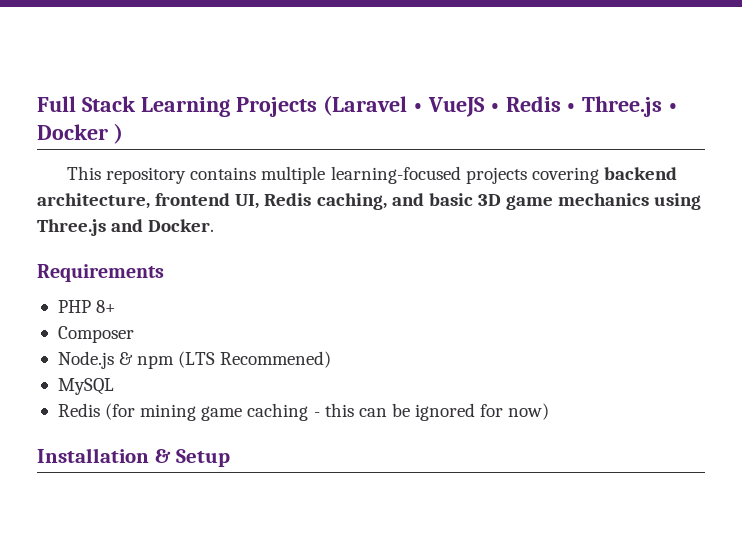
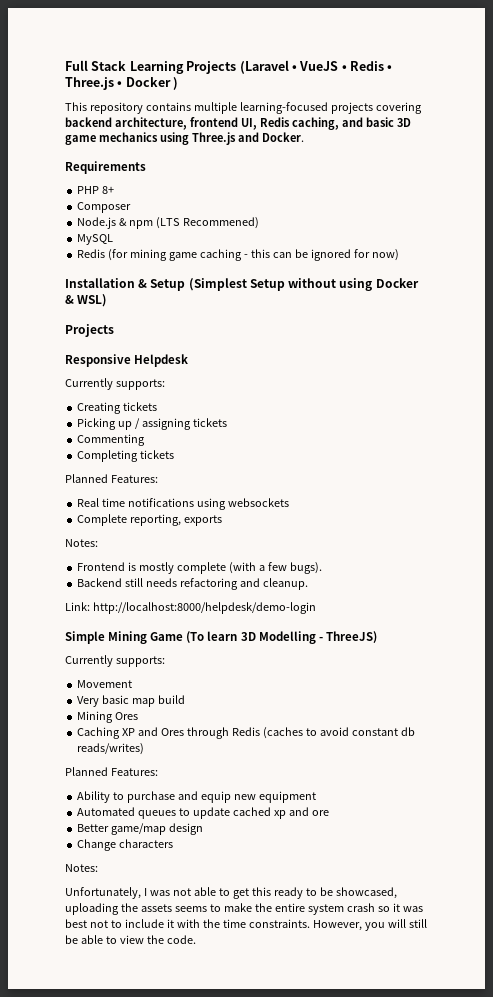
- Installation & Setup
+ Installation & Setup (Simplest Setup without using Docker & WSL)
+ Projects
+ Responsive Helpdesk
+ Currently supports:
+ Creating tickets
+ Picking up / assigning tickets
+ Commenting
+ Completing tickets
+ Planned Features:
+ Real time notifications using websockets
+ Complete reporting, exports
+ Notes:
+ Frontend is mostly complete (with a few bugs).
+ Backend still needs refactoring and cleanup.
+ Link: http://localhost:8000/helpdesk/demo-login
+ Simple Mining Game (To learn 3D Modelling - ThreeJS)
+ Currently supports:
+ Movement
+ Very basic map build
+ Mining Ores
+ Caching XP and Ores through Redis (caches to avoid constant db reads/writes)
+ Planned Features:
+ Ability to purchase and equip new equipment
+ Automated queues to update cached xp and ore
+ Better game/map design
+ Change characters
+ Notes:
+ Unfortunately, I was not able to get this ready to be showcased, uploading the assets seems to make the entire system crash so it was best not to include it with the time constraints. However, you will still be able to view the code.

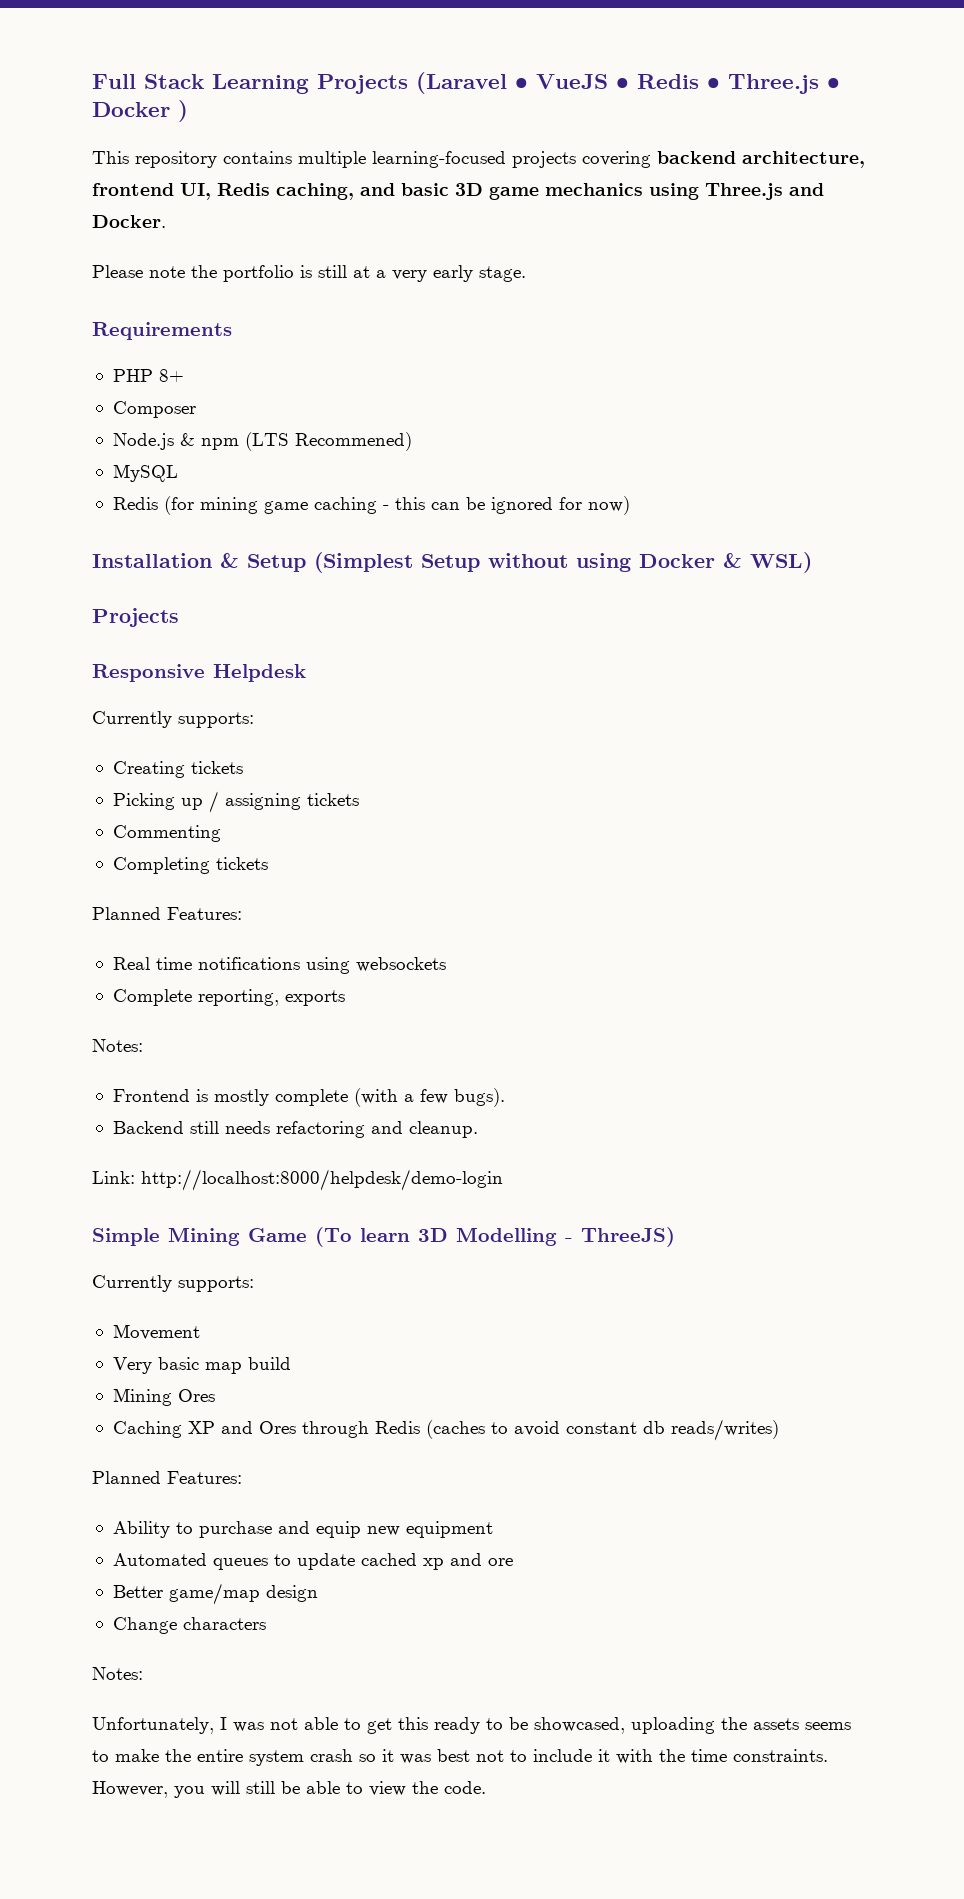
+ Please note the portfolio is still at a very early stage.

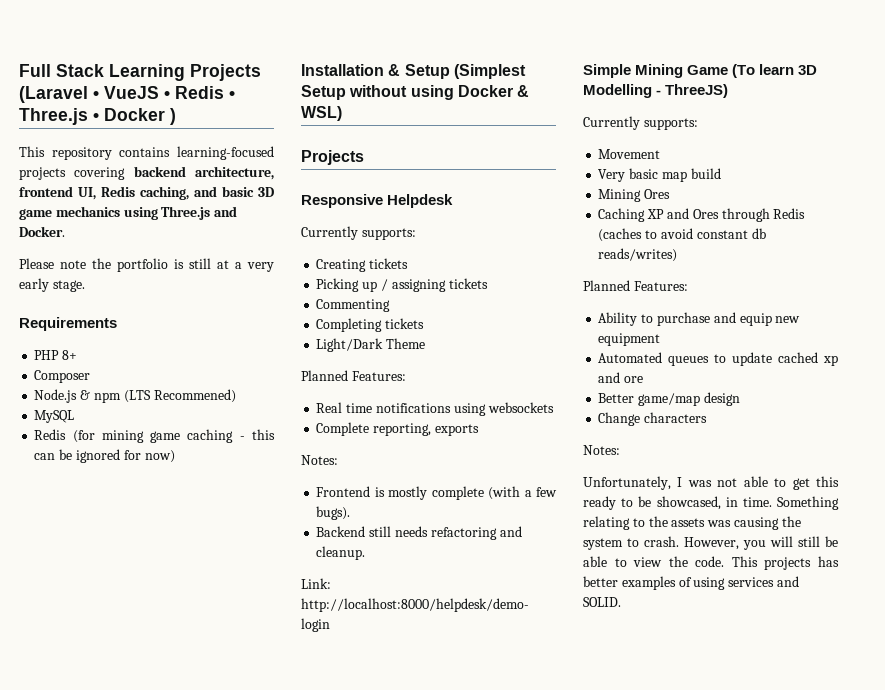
- This repository contains multiple learning-focused projects covering backend architecture, frontend UI, Redis caching, and basic 3D game mechanics using Three.js and Docker.
+ This repository contains learning-focused projects covering backend architecture, frontend UI, Redis caching, and basic 3D game mechanics using Three.js and Docker.
+ Light/Dark Theme
- Unfortunately, I was not able to get this ready to be showcased, uploading the assets seems to make the entire system crash so it was best not to include it with the time constraints.
+ Unfortunately, I was not able to get this ready to be showcased, in time. Something relating to the assets was causing the system to crash.
+ This projects has better examples of using services and SOLID.

